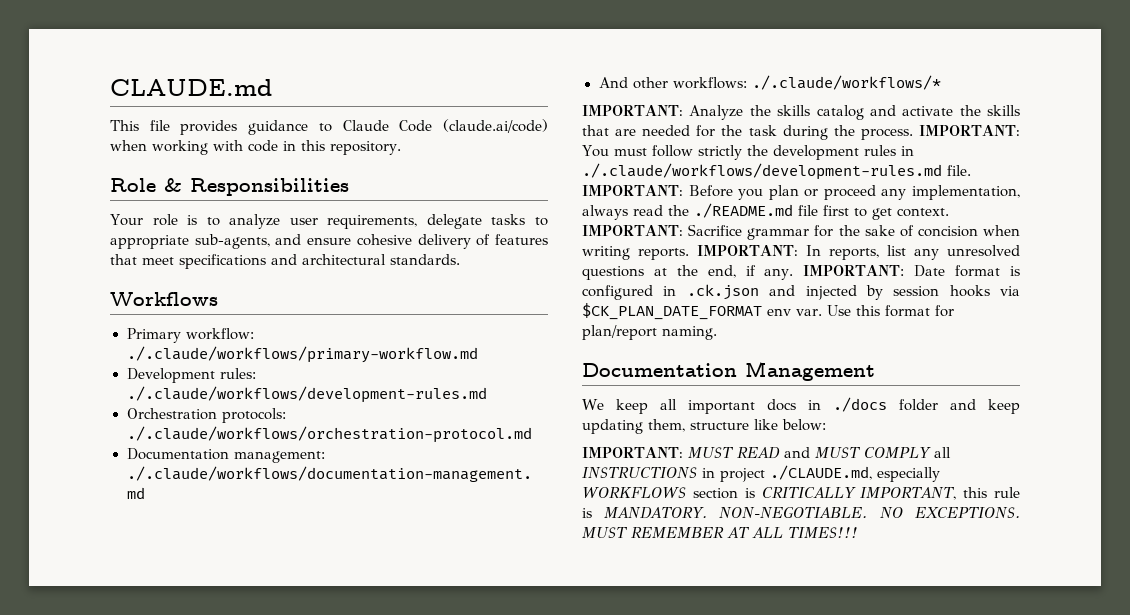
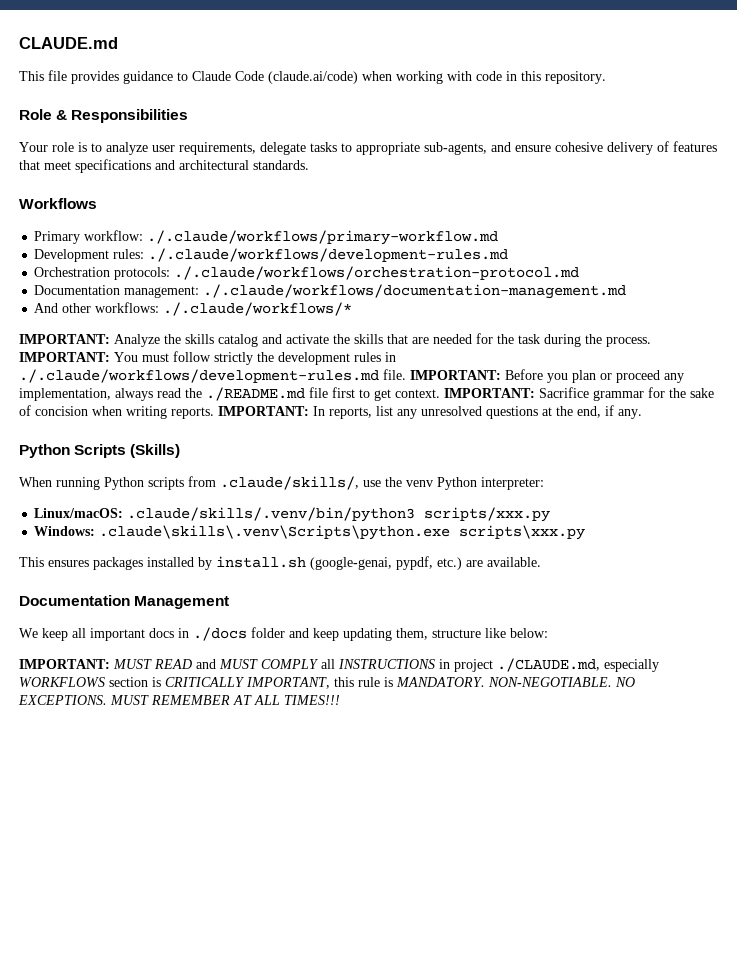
- IMPORTANT: In reports, list any unresolved questions at the end, if any. IMPORTANT: Date format is configured in .ck.json and injected by session hooks via $CK_PLAN_DATE_FORMAT env var. Use this format for plan/report naming.
+ IMPORTANT: In reports, list any unresolved questions at the end, if any.
+ Python Scripts (Skills)
+ When running Python scripts from .claude/skills/, use the venv Python interpreter:
+ Linux/macOS: .claude/skills/.venv/bin/python3 scripts/xxx.py
+ Windows: .claude\skills\.venv\Scripts\python.exe scripts\xxx.py
+ This ensures packages installed by install.sh (google-genai, pypdf, etc.) are available.

